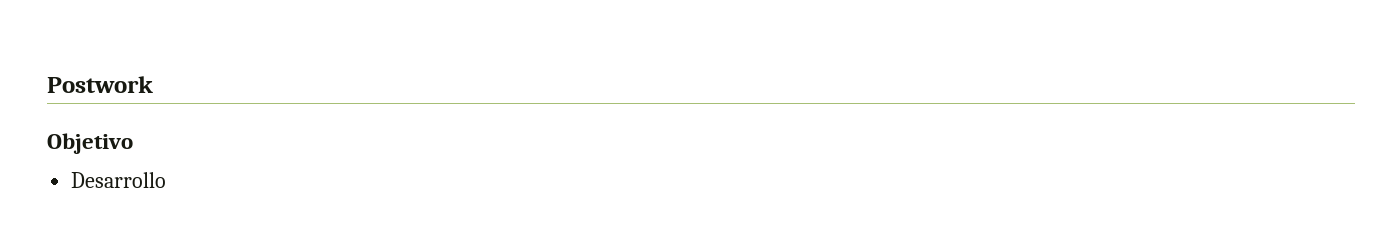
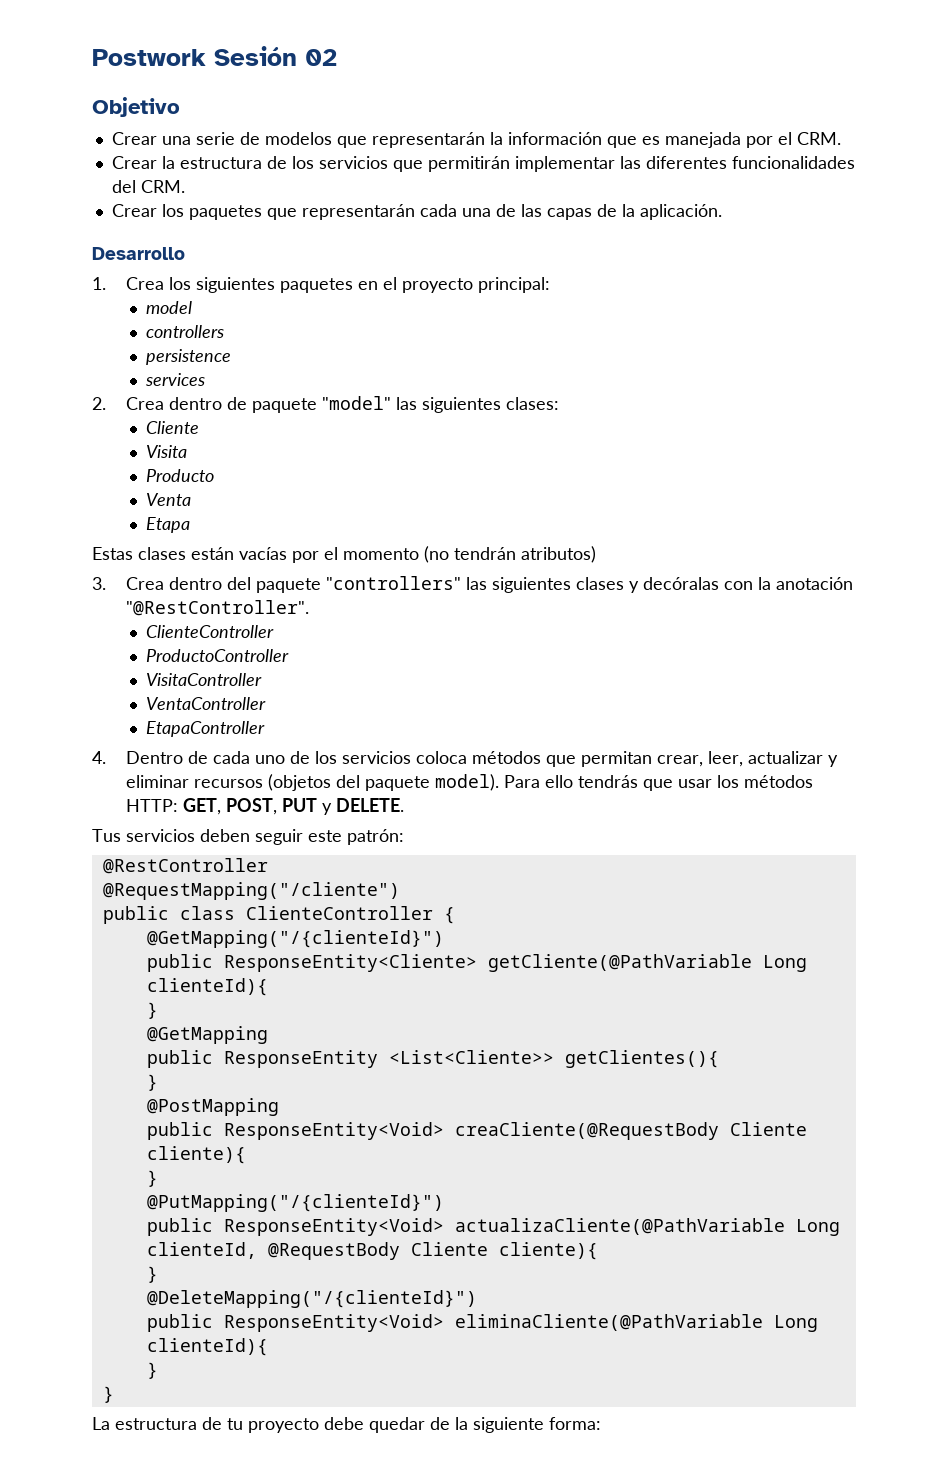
- Postwork
+ Postwork Sesión 02
+ Crear una serie de modelos que representarán la información que es manejada por el CRM.
+ Crear la estructura de los servicios que permitirán implementar las diferentes funcionalidades del CRM.
+ Crear los paquetes que representarán cada una de las capas de la aplicación.
  Desarrollo
+ 1. Crea los siguientes paquetes en el proyecto principal:
+ model
+ controllers
+ persistence
+ services
+ 2. Crea dentro de paquete "model" las siguientes clases:
+ Cliente
+ Visita
+ Producto
+ Venta
+ Etapa
+ Estas clases están vacías por el momento (no tendrán atributos)
+ 3. Crea dentro del paquete "controllers" las siguientes clases y decóralas con la anotación "@RestController".
+ ClienteController
+ ProductoController
+ VisitaController
+ VentaController
+ EtapaController
+ 4. Dentro de cada uno de los servicios coloca métodos que permitan crear, leer, actualizar y eliminar recursos (objetos del paquete model). Para ello tendrás que usar los métodos HTTP: GET, POST, PUT y DELETE.
+ Tus servicios deben seguir este patrón:
+ @RestController
+ @RequestMapping("/cliente")
+ public class ClienteController {
+ @GetMapping("/{clienteId}")
+ public ResponseEntity<Cliente> getCliente(@PathVariable Long clienteId){
+ }
+ @GetMapping
+ public ResponseEntity <List<Cliente>> getClientes(){
+ }
+ @PostMapping
+ public ResponseEntity<Void> creaCliente(@RequestBody Cliente cliente){
+ }
+ @PutMapping("/{clienteId}")
+ public ResponseEntity<Void> actualizaCliente(@PathVariable Long clienteId, @RequestBody Cliente cliente){
+ }
+ @DeleteMapping("/{clienteId}")
+ public ResponseEntity<Void> eliminaCliente(@PathVariable Long clienteId){
+ }
+ }
+ La estructura de tu proyecto debe quedar de la siguiente forma:

